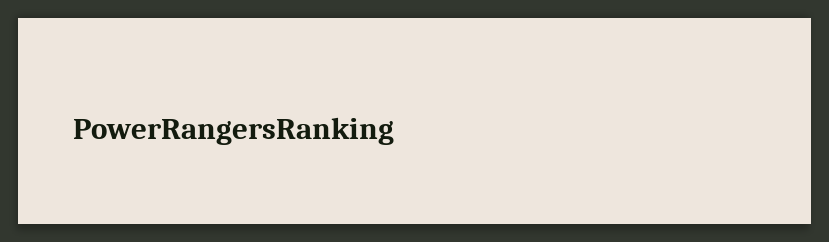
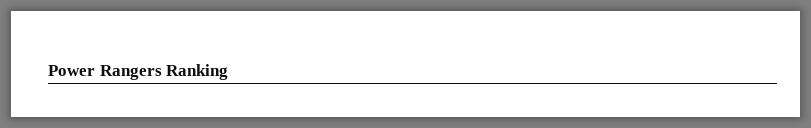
- PowerRangersRanking
+ Power Rangers Ranking

